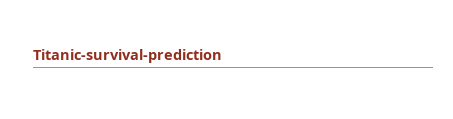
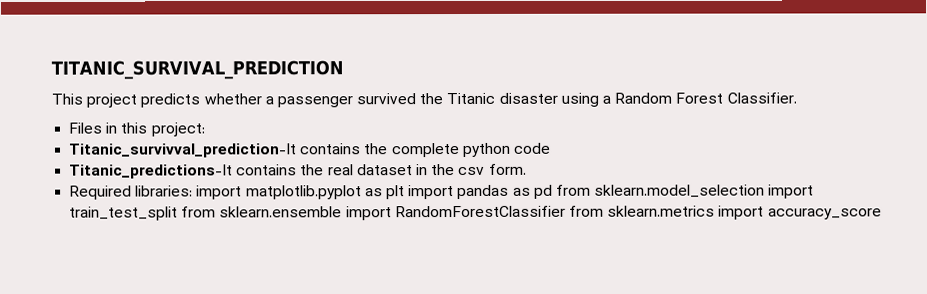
- Titanic-survival-prediction
+ TITANIC_SURVIVAL_PREDICTION
+ This project predicts whether a passenger survived the Titanic disaster using a Random Forest Classifier.
+ Files in this project:
+ Titanic_survivval_prediction-It contains the complete python code
+ Titanic_predictions-It contains the real dataset in the csv form.
+ Required libraries: import matplotlib.pyplot as plt import pandas as pd from sklearn.model_selection import train_test_split from sklearn.ensemble import RandomForestClassifier from sklearn.metrics import accuracy_score

